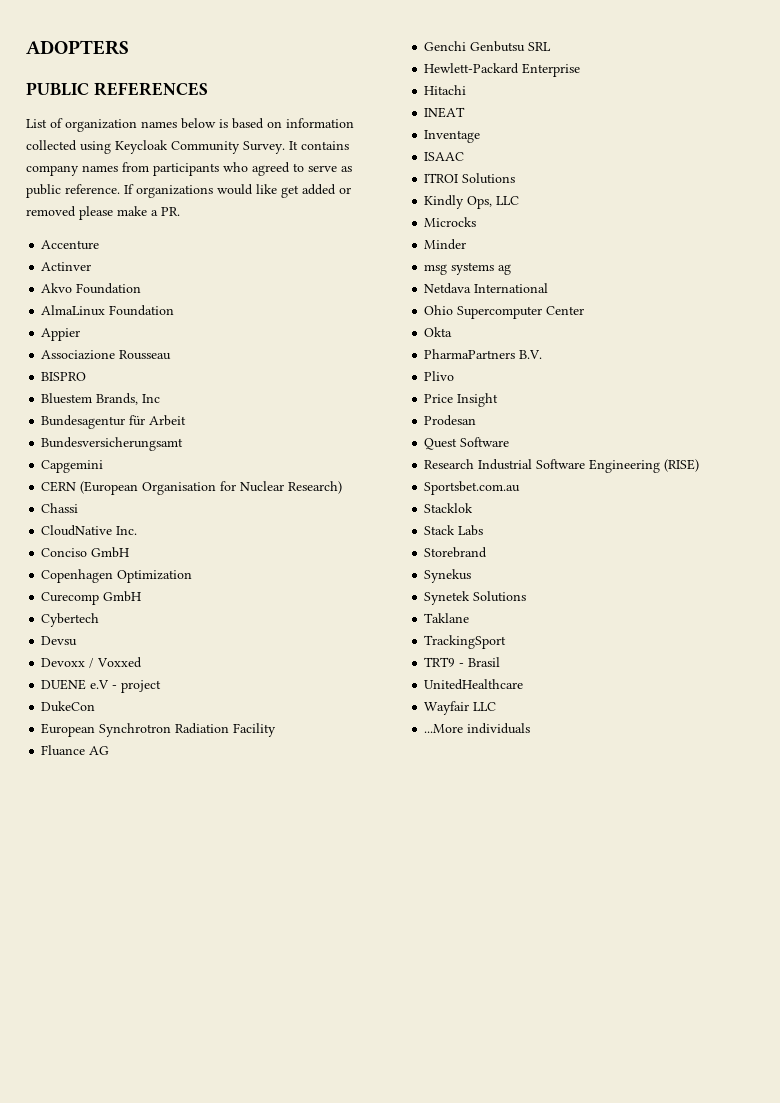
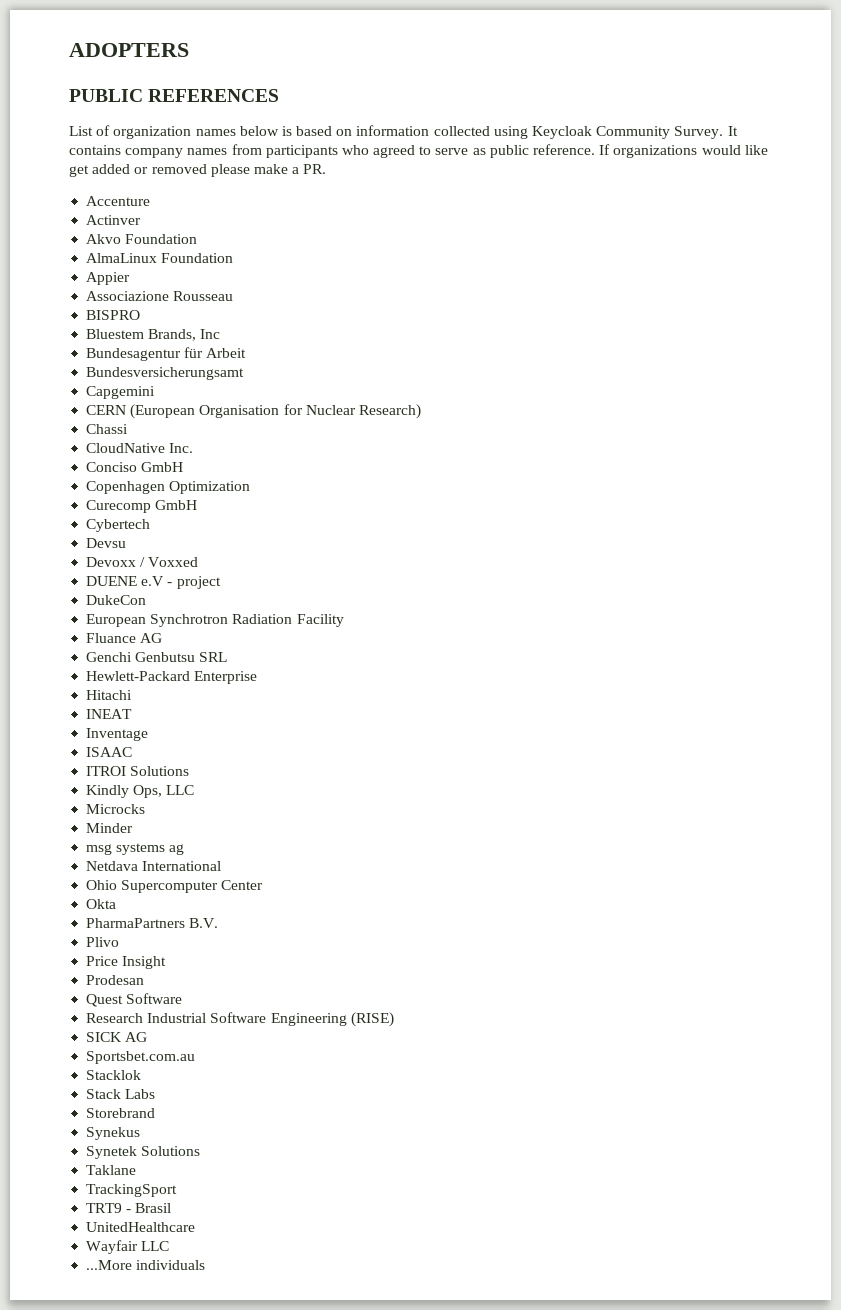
+ SICK AG

